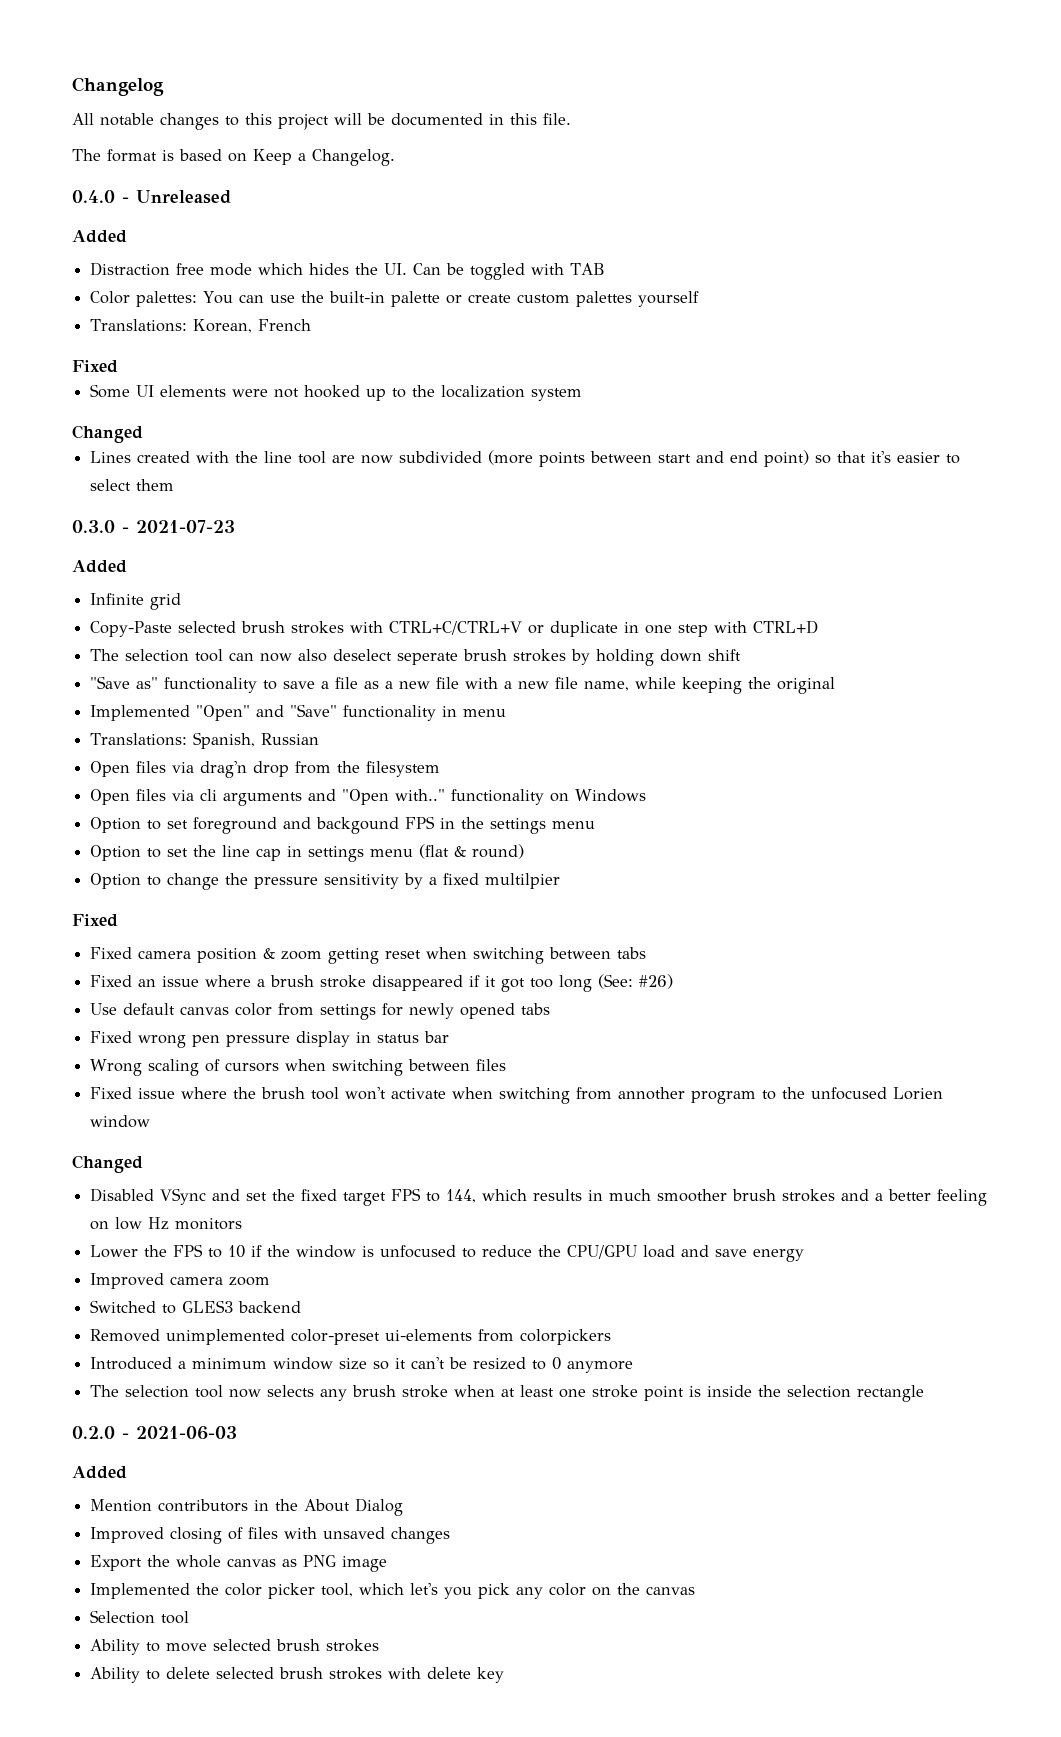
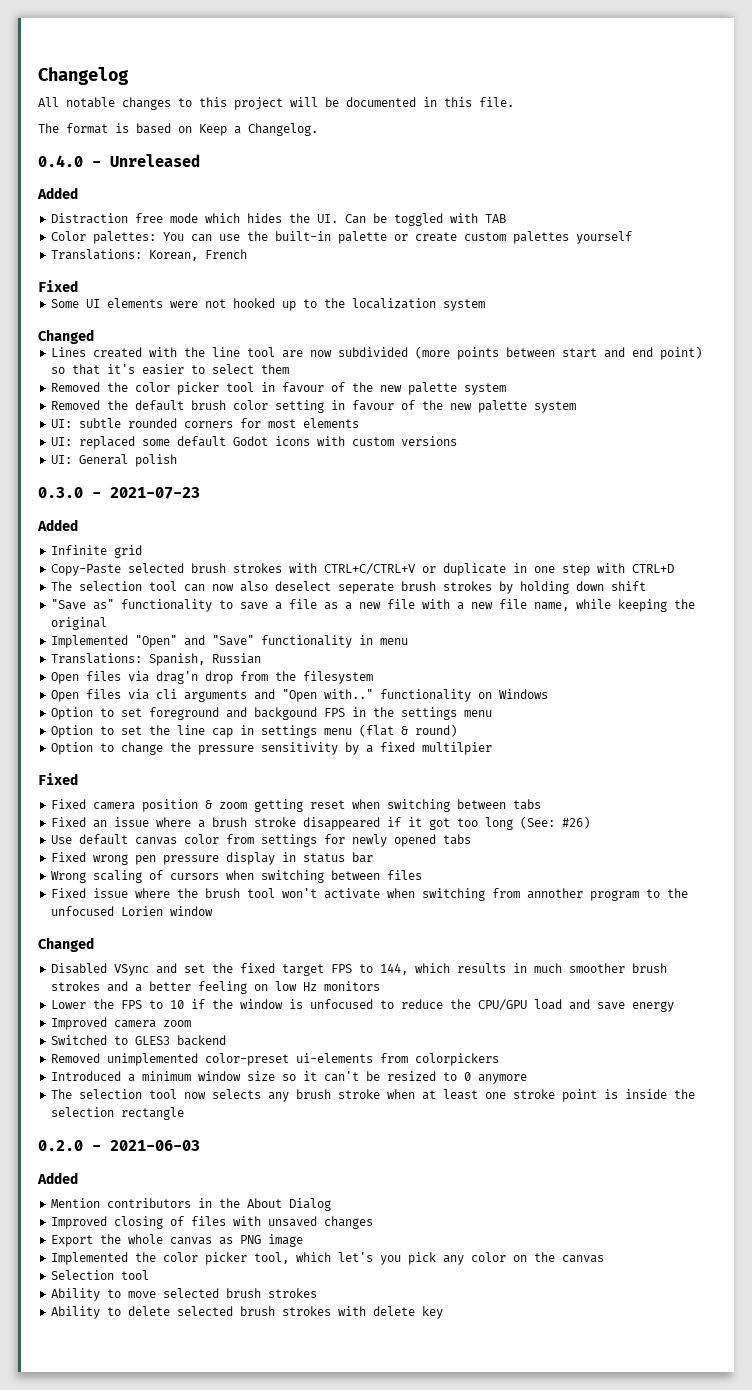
+ Removed the color picker tool in favour of the new palette system
+ Removed the default brush color setting in favour of the new palette system
+ UI: subtle rounded corners for most elements
+ UI: replaced some default Godot icons with custom versions
+ UI: General polish

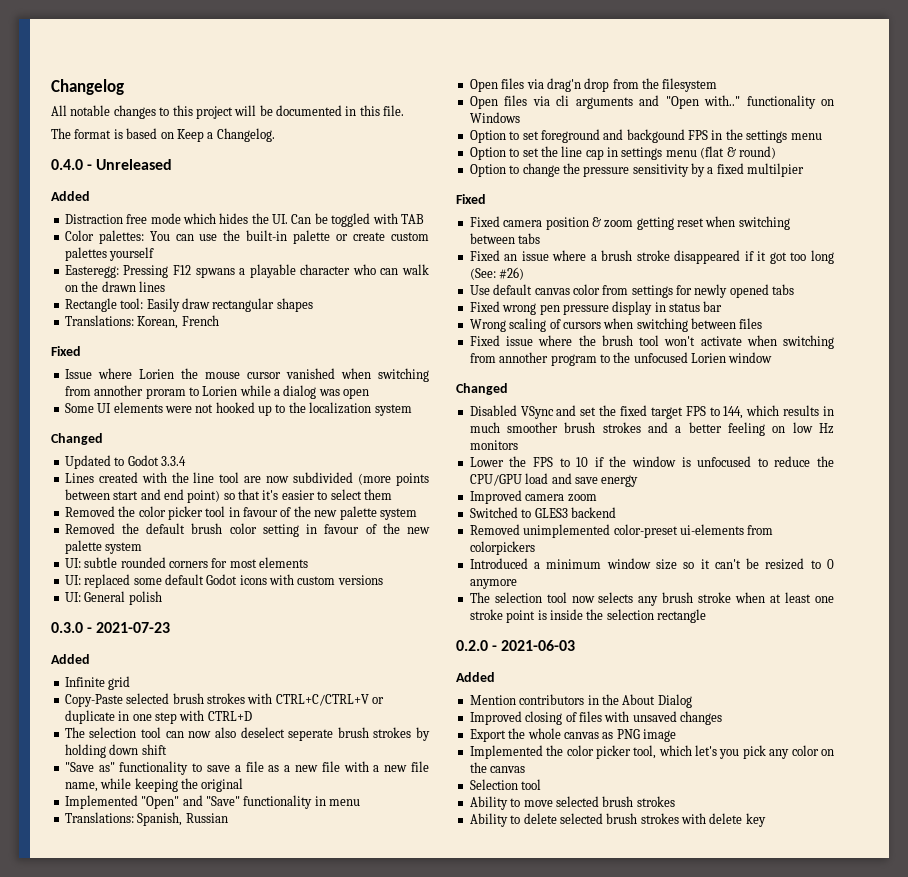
+ Easteregg: Pressing F12 spwans a playable character who can walk on the drawn lines
+ Rectangle tool: Easily draw rectangular shapes
  Translations: Korean, French
  Fixed
+ Issue where Lorien the mouse cursor vanished when switching from annother proram to Lorien while a dialog was open
+ Updated to Godot 3.3.4

